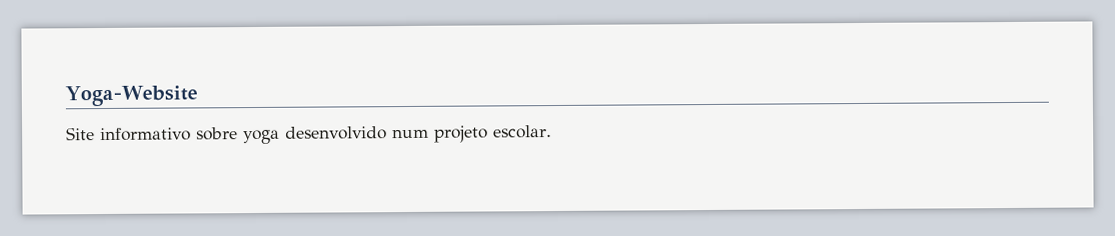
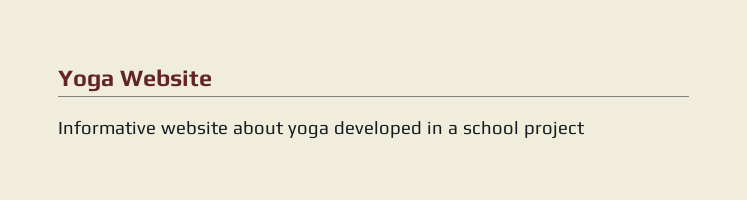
- Yoga-Website
- Site informativo sobre yoga desenvolvido num projeto escolar.
+ Yoga Website
+ Informative website about yoga developed in a school project

